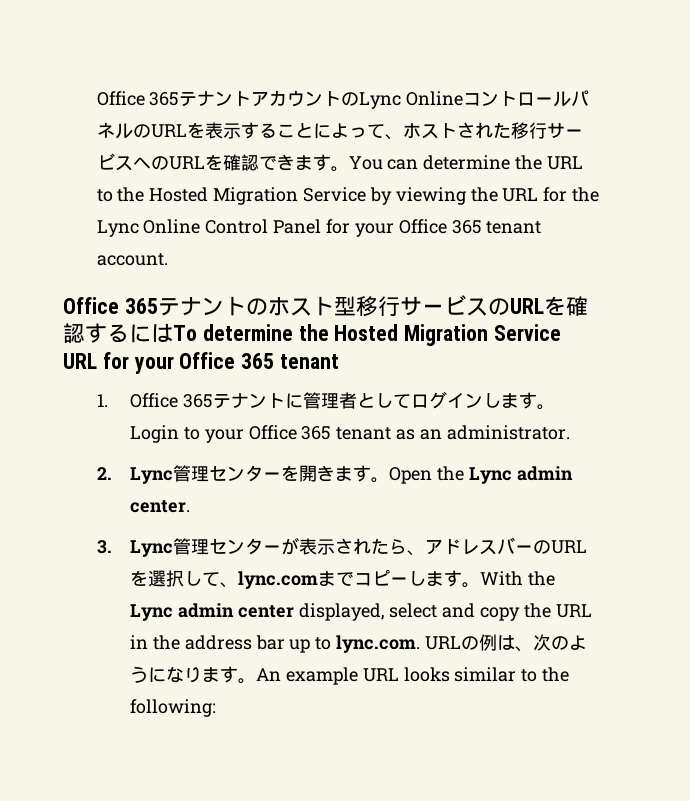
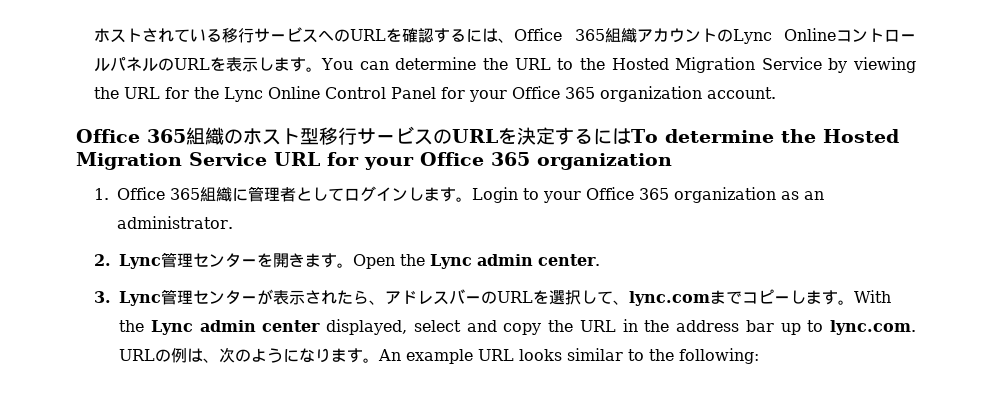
- Office 365テナントアカウントのLync OnlineコントロールパネルのURLを表示することによって、ホストされた移行サービスへのURLを確認できます。
+ ホストされている移行サービスへのURLを確認するには、Office 365組織アカウントのLync OnlineコントロールパネルのURLを表示します。
- You can determine the URL to the Hosted Migration Service by viewing the URL for the Lync Online Control Panel for your Office 365 tenant account.
+ You can determine the URL to the Hosted Migration Service by viewing the URL for the Lync Online Control Panel for your Office 365 organization account.
- Office 365テナントのホスト型移行サービスのURLを確認するにはTo determine the Hosted Migration Service URL for your Office 365 tenant
+ Office 365組織のホスト型移行サービスのURLを決定するにはTo determine the Hosted Migration Service URL for your Office 365 organization
- 1. Office 365テナントに管理者としてログインします。
+ 1. Office 365組織に管理者としてログインします。
- Login to your Office 365 tenant as an administrator.
+ Login to your Office 365 organization as an administrator.

